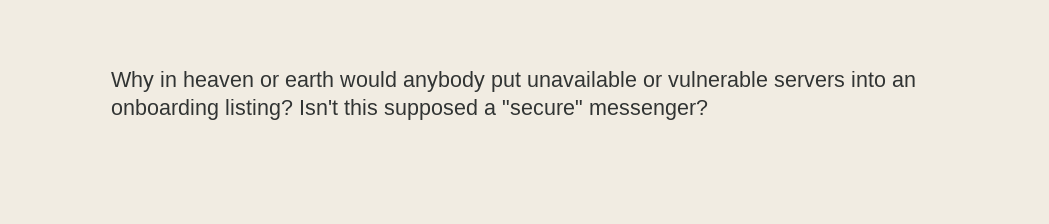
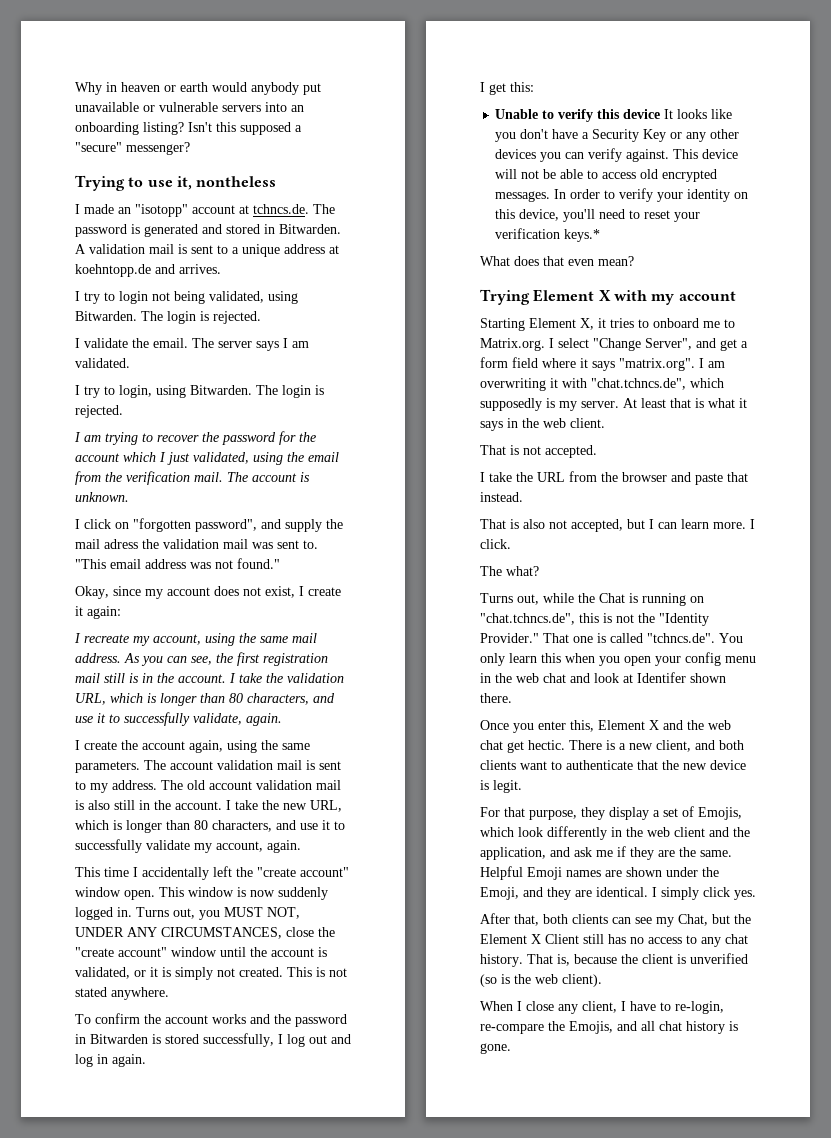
+ Trying to use it, nontheless
+ I made an "isotopp" account at tchncs.de. The password is generated and stored in Bitwarden. A validation mail is sent to a unique address at koehntopp.de and arrives.
+ I try to login not being validated, using Bitwarden. The login is rejected.
+ I validate the email. The server says I am validated.
+ I try to login, using Bitwarden. The login is rejected.
+ I am trying to recover the password for the account which I just validated, using the email from the verification mail. The account is unknown.
+ I click on "forgotten password", and supply the mail adress the validation mail was sent to. "This email address was not found."
+ Okay, since my account does not exist, I create it again:
+ I recreate my account, using the same mail address. As you can see, the first registration mail still is in the account. I take the validation URL, which is longer than 80 characters, and use it to successfully validate, again.
+ I create the account again, using the same parameters. The account validation mail is sent to my address. The old account validation mail is also still in the account. I take the new URL, which is longer than 80 characters, and use it to successfully validate my account, again.
+ This time I accidentally left the "create account" window open. This window is now suddenly logged in. Turns out, you MUST NOT, UNDER ANY CIRCUMSTANCES, close the "create account" window until the account is validated, or it is simply not created. This is not stated anywhere.
+ To confirm the account works and the password in Bitwarden is stored successfully, I log out and log in again.
+ I get this:
+ Unable to verify this device It looks like you don't have a Security Key or any other devices you can verify against. This device will not be able to access old encrypted messages. In order to verify your identity on this device, you'll need to reset your verification keys.*
+ What does that even mean?
+ Trying Element X with my account
+ Starting Element X, it tries to onboard me to Matrix.org. I select "Change Server", and get a form field where it says "matrix.org". I am overwriting it with "chat.tchncs.de", which supposedly is my server. At least that is what it says in the web client.
+ That is not accepted.
+ I take the URL from the browser and paste that instead.
+ That is also not accepted, but I can learn more. I click.
+ The what?
+ Turns out, while the Chat is running on "chat.tchncs.de", this is not the "Identity Provider." That one is called "tchncs.de". You only learn this when you open your config menu in the web chat and look at Identifer shown there.
+ Once you enter this, Element X and the web chat get hectic. There is a new client, and both clients want to authenticate that the new device is legit.
+ For that purpose, they display a set of Emojis, which look differently in the web client and the application, and ask me if they are the same. Helpful Emoji names are shown under the Emoji, and they are identical. I simply click yes.
+ After that, both clients can see my Chat, but the Element X Client still has no access to any chat history. That is, because the client is unverified (so is the web client).
+ When I close any client, I have to re-login, re-compare the Emojis, and all chat history is gone.

